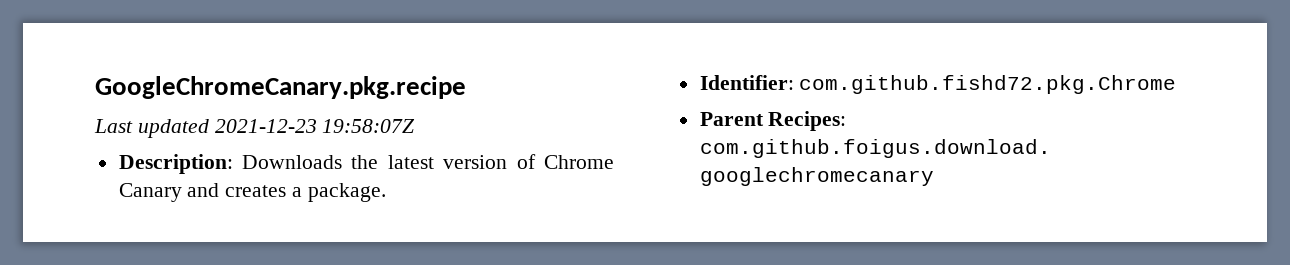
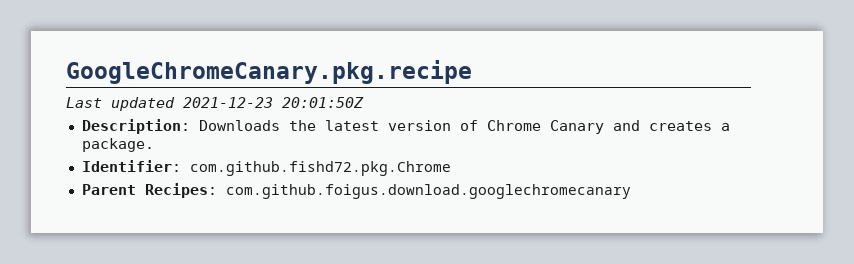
- Last updated 2021-12-23 19:58:07Z
+ Last updated 2021-12-23 20:01:50Z

